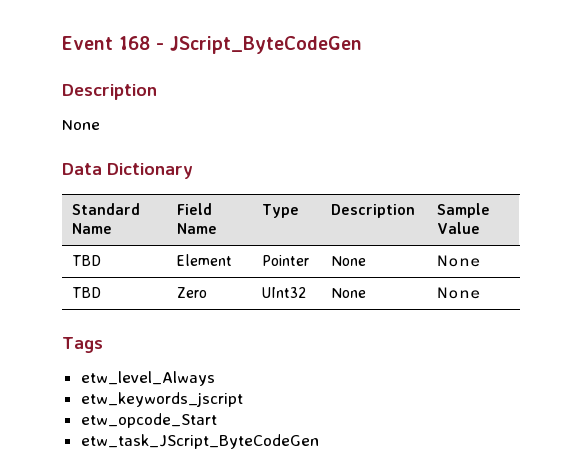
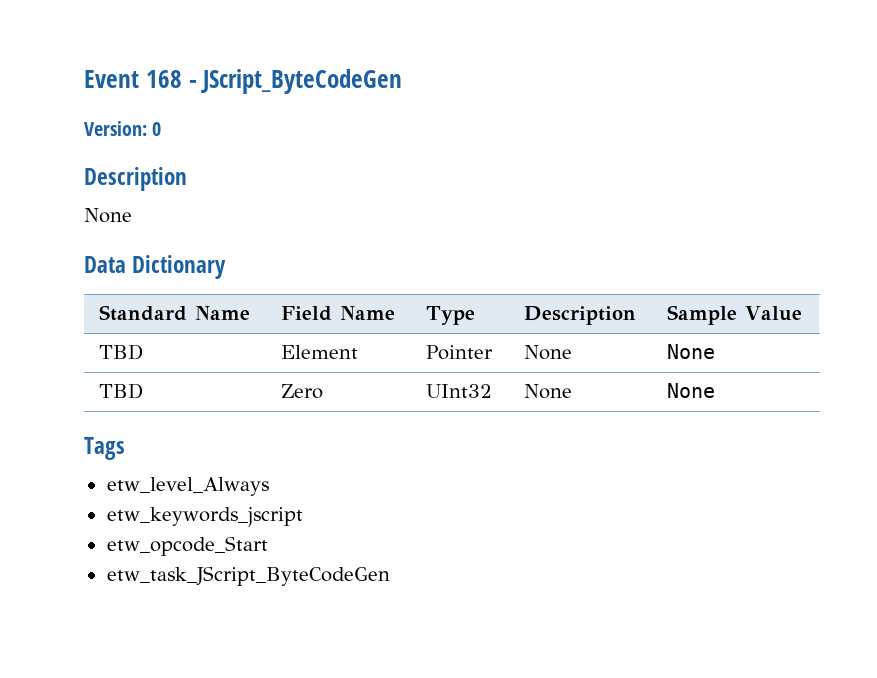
+ Version: 0

